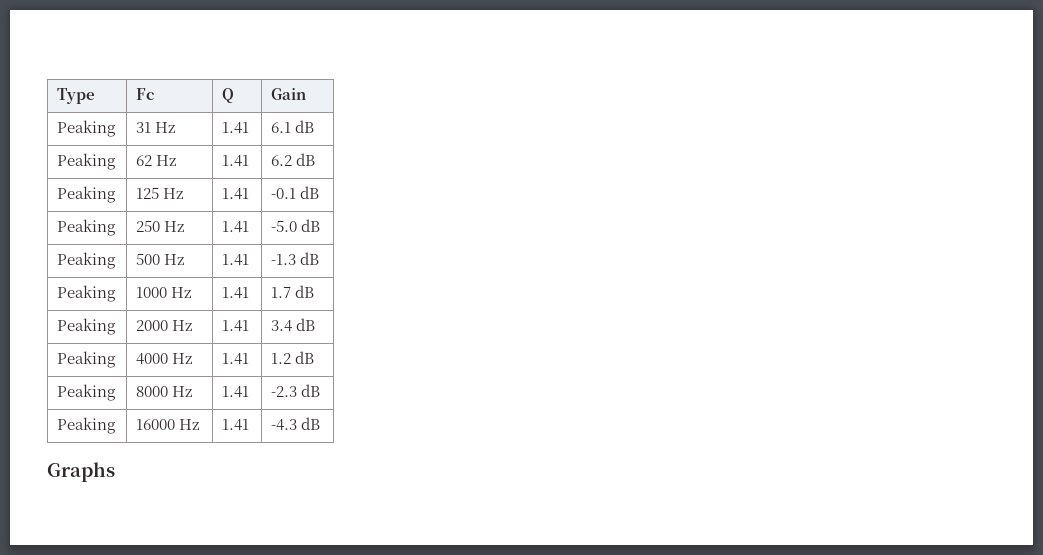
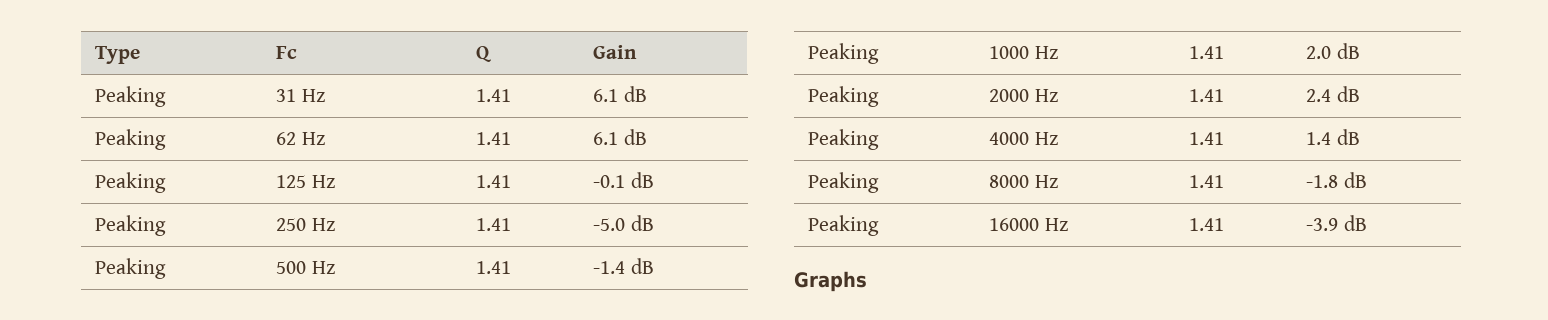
- Peaking | 62 Hz | 1.41 | 6.2 dB
+ Peaking | 62 Hz | 1.41 | 6.1 dB
- Peaking | 500 Hz | 1.41 | -1.3 dB
+ Peaking | 500 Hz | 1.41 | -1.4 dB
- Peaking | 1000 Hz | 1.41 | 1.7 dB
+ Peaking | 1000 Hz | 1.41 | 2.0 dB
- Peaking | 2000 Hz | 1.41 | 3.4 dB
+ Peaking | 2000 Hz | 1.41 | 2.4 dB
- Peaking | 4000 Hz | 1.41 | 1.2 dB
+ Peaking | 4000 Hz | 1.41 | 1.4 dB
- Peaking | 8000 Hz | 1.41 | -2.3 dB
+ Peaking | 8000 Hz | 1.41 | -1.8 dB
- Peaking | 16000 Hz | 1.41 | -4.3 dB
+ Peaking | 16000 Hz | 1.41 | -3.9 dB

